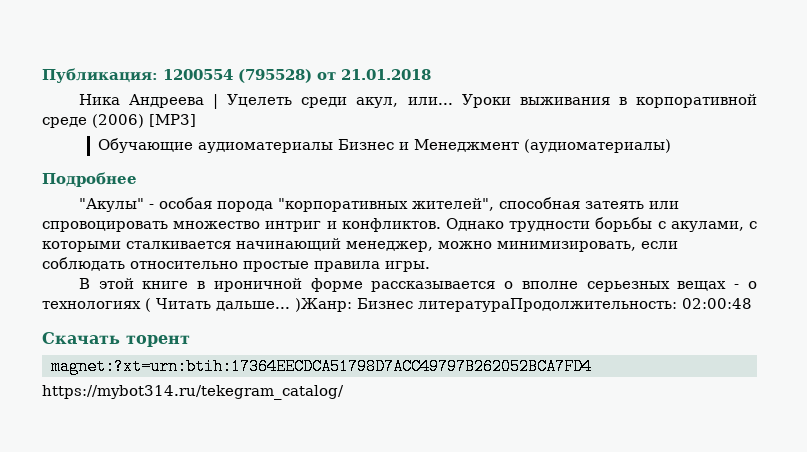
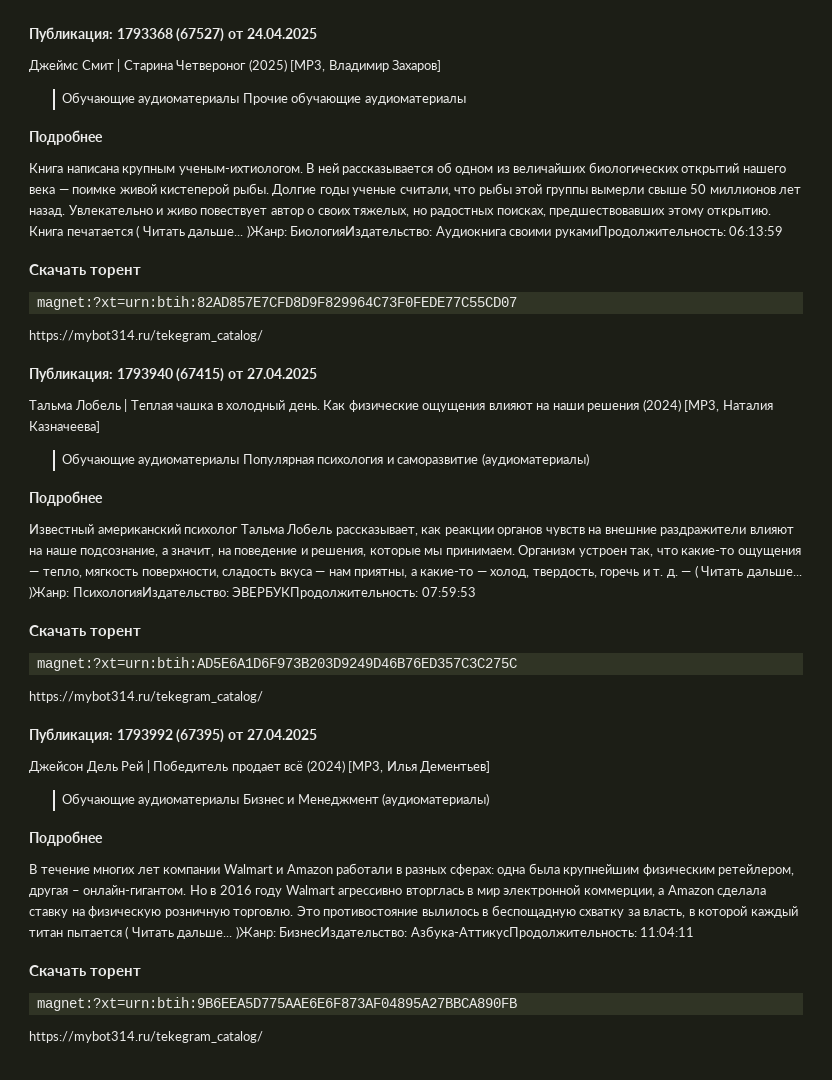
- Публикация: 1200554 (795528) от 21.01.2018
- Ника Андреева | Уцелеть среди акул, или... Уроки выживания в корпоративной среде (2006) [MP3]
+ Публикация: 1793368 (67527) от 24.04.2025
+ Джеймс Смит | Старина Четвероног (2025) [MP3, Владимир Захаров]
+ Обучающие аудиоматериалы Прочие обучающие аудиоматериалы
+ Подробнее
+ Книга написана крупным ученым-ихтиологом. В ней рассказывается об одном из величайших биологических открытий нашего века — поимке живой кистеперой рыбы. Долгие годы ученые считали, что рыбы этой группы вымерли свыше 50 миллионов лет назад. Увлекательно и живо повествует автор о своих тяжелых, но радостных поисках, предшествовавших этому открытию. Книга печатается ( Читать дальше... )Жанр: БиологияИздательство: Аудиокнига своими рукамиПродолжительность: 06:13:59
+ Скачать торент
+ magnet:?xt=urn:btih:82AD857E7CFD8D9F829964C73F0FEDE77C55CD07
+ https://mybot314.ru/tekegram_catalog/
+ Публикация: 1793940 (67415) от 27.04.2025
+ Тальма Лобель | Теплая чашка в холодный день. Как физические ощущения влияют на наши решения (2024) [MP3, Наталия Казначеева]
+ Обучающие аудиоматериалы Популярная психология и саморазвитие (аудиоматериалы)
+ Подробнее
+ Известный американский психолог Тальма Лобель рассказывает, как реакции органов чувств на внешние раздражители влияют на наше подсознание, а значит, на поведение и решения, которые мы принимаем. Организм устроен так, что какие-то ощущения ― тепло, мягкость поверхности, сладость вкуса ― нам приятны, а какие-то ― холод, твердость, горечь и т. д. ― ( Читать дальше... )Жанр: ПсихологияИздательство: ЭВЕРБУКПродолжительность: 07:59:53
+ Скачать торент
+ magnet:?xt=urn:btih:AD5E6A1D6F973B203D9249D46B76ED357C3C275C
+ https://mybot314.ru/tekegram_catalog/
+ Публикация: 1793992 (67395) от 27.04.2025
+ Джейсон Дель Рей | Победитель продает всё (2024) [MP3, Илья Дементьев]
- "Акулы" - особая порода "корпоративных жителей", способная затеять или спровоцировать множество интриг и конфликтов. Однако трудности борьбы с акулами, с которыми сталкивается начинающий менеджер, можно минимизировать, если соблюдать относительно простые правила игры.
- В этой книге в ироничной форме рассказывается о вполне серьезных вещах - о технологиях ( Читать дальше... )Жанр: Бизнес литератураПродолжительность: 02:00:48
+ В течение многих лет компании Walmart и Amazon работали в разных сферах: одна была крупнейшим физическим ретейлером, другая – онлайн-гигантом. Но в 2016 году Walmart агрессивно вторглась в мир электронной коммерции, а Amazon сделала ставку на физическую розничную торговлю. Это противостояние вылилось в беспощадную схватку за власть, в которой каждый титан пытается ( Читать дальше... )Жанр: БизнесИздательство: Азбука-АттикусПродолжительность: 11:04:11
  Скачать торент
- magnet:?xt=urn:btih:17364EECDCA51798D7ACC49797B262052BCA7FD4
+ magnet:?xt=urn:btih:9B6EEA5D775AAE6E6F873AF04895A27BBCA890FB

